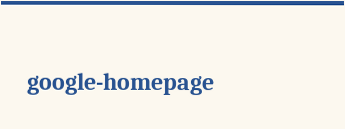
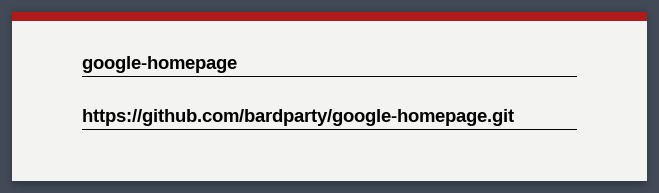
+ https://github.com/bardparty/google-homepage.git

